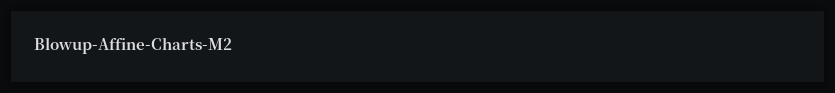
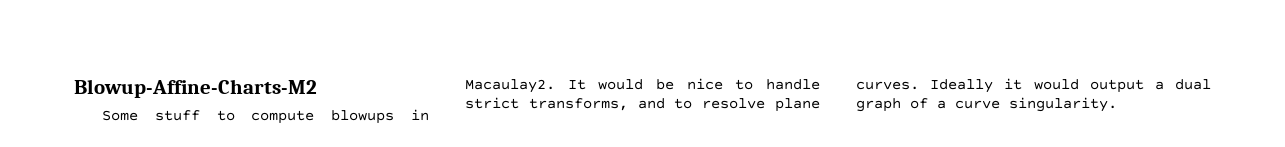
+ Some stuff to compute blowups in Macaulay2. It would be nice to handle strict transforms, and to resolve plane curves. Ideally it would output a dual graph of a curve singularity.

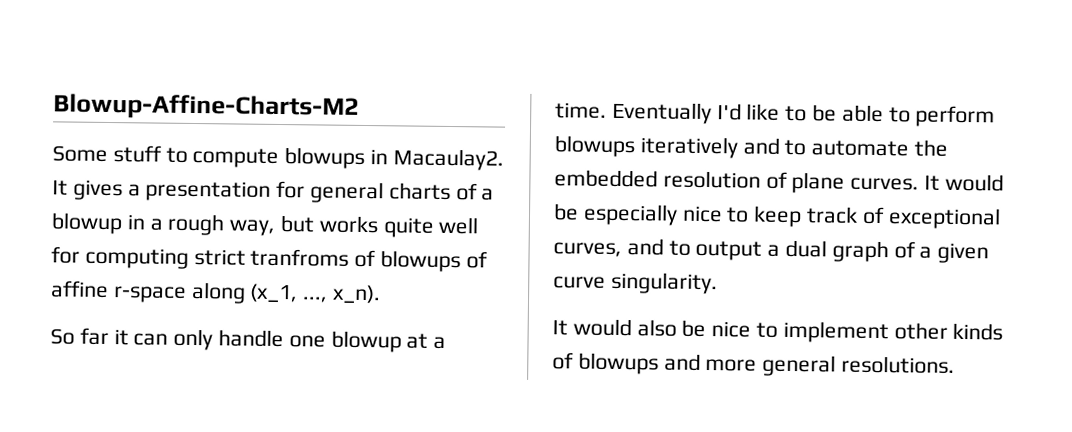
- It would be nice to handle strict transforms, and to resolve plane curves. Ideally it would output a dual graph of a curve singularity.
+ It gives a presentation for general charts of a blowup in a rough way, but works quite well for computing strict tranfroms of blowups of affine r-space along (x_1, ..., x_n).
+ So far it can only handle one blowup at a time. Eventually I'd like to be able to perform blowups iteratively and to automate the embedded resolution of plane curves. It would be especially nice to keep track of exceptional curves, and to output a dual graph of a given curve singularity.
+ It would also be nice to implement other kinds of blowups and more general resolutions.

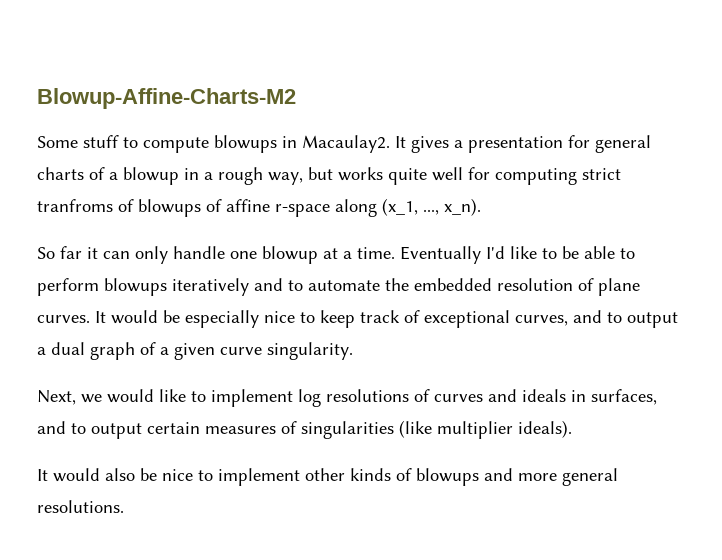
+ Next, we would like to implement log resolutions of curves and ideals in surfaces, and to output certain measures of singularities (like multiplier ideals).

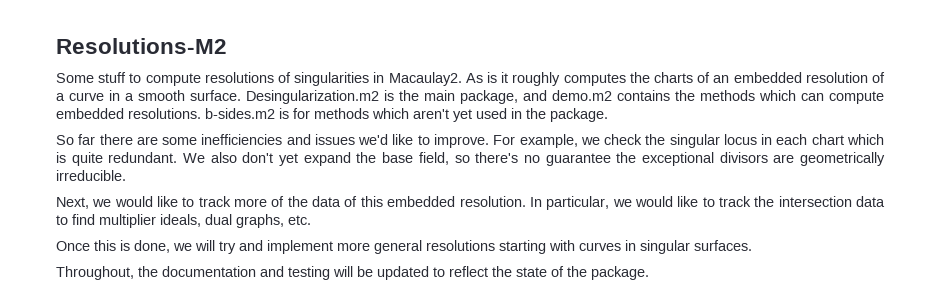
- Blowup-Affine-Charts-M2
+ Resolutions-M2
- Some stuff to compute blowups in Macaulay2. It gives a presentation for general charts of a blowup in a rough way, but works quite well for computing strict tranfroms of blowups of affine r-space along (x_1, ..., x_n).
- So far it can only handle one blowup at a time. Eventually I'd like to be able to perform blowups iteratively and to automate the embedded resolution of plane curves. It would be especially nice to keep track of exceptional curves, and to output a dual graph of a given curve singularity.
+ Some stuff to compute resolutions of singularities in Macaulay2. As is it roughly computes the charts of an embedded resolution of a curve in a smooth surface. Desingularization.m2 is the main package, and demo.m2 contains the methods which can compute embedded resolutions. b-sides.m2 is for methods which aren't yet used in the package.
+ So far there are some inefficiencies and issues we'd like to improve. For example, we check the singular locus in each chart which is quite redundant. We also don't yet expand the base field, so there's no guarantee the exceptional divisors are geometrically irreducible.
- Next, we would like to implement log resolutions of curves and ideals in surfaces, and to output certain measures of singularities (like multiplier ideals).
- It would also be nice to implement other kinds of blowups and more general resolutions.
+ Next, we would like to track more of the data of this embedded resolution. In particular, we would like to track the intersection data to find multiplier ideals, dual graphs, etc.
+ Once this is done, we will try and implement more general resolutions starting with curves in singular surfaces.
+ Throughout, the documentation and testing will be updated to reflect the state of the package.

